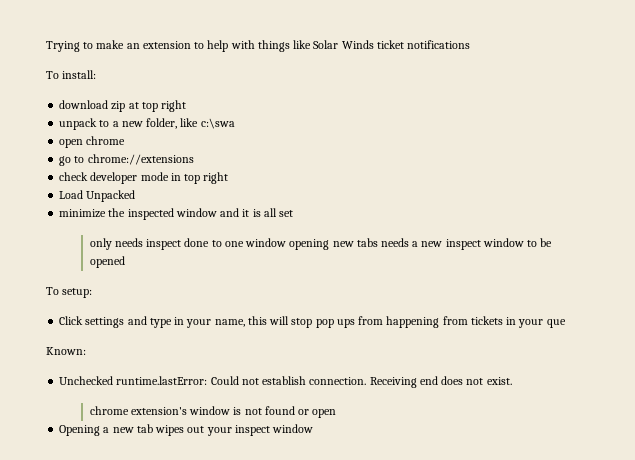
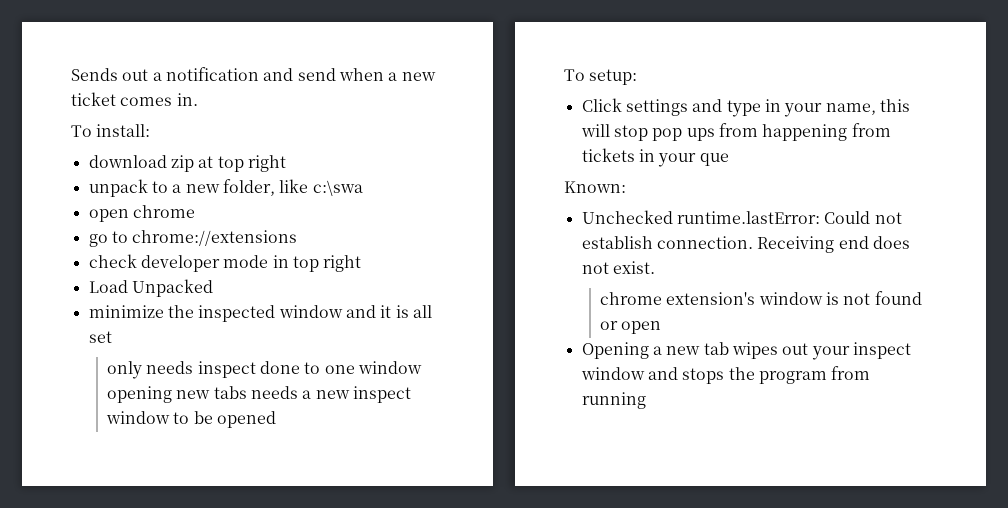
- Trying to make an extension to help with things like Solar Winds ticket notifications
+ Sends out a notification and send when a new ticket comes in.
- Opening a new tab wipes out your inspect window
+ Opening a new tab wipes out your inspect window and stops the program from running

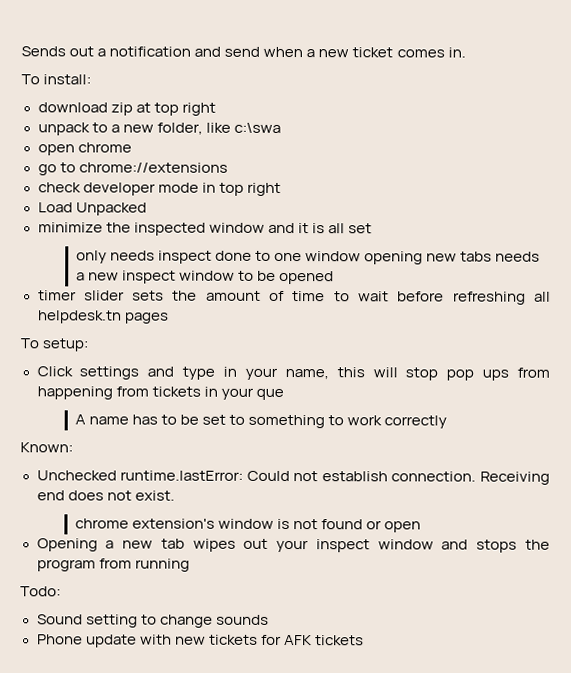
+ timer slider sets the amount of time to wait before refreshing all helpdesk.tn pages
+ A name has to be set to something to work correctly
+ Todo:
+ Sound setting to change sounds
+ Phone update with new tickets for AFK tickets

